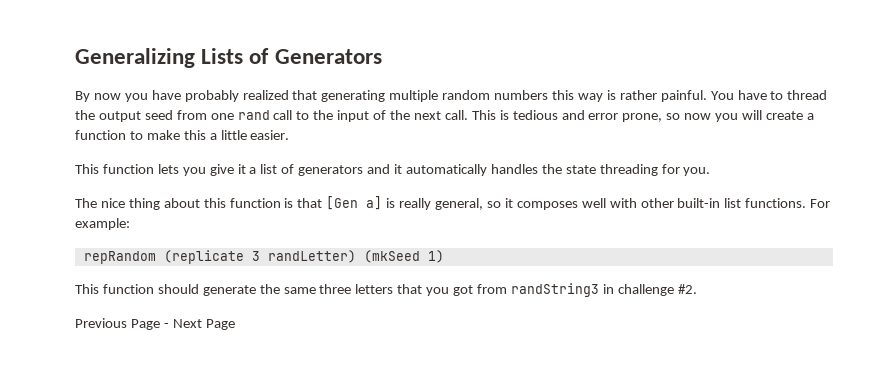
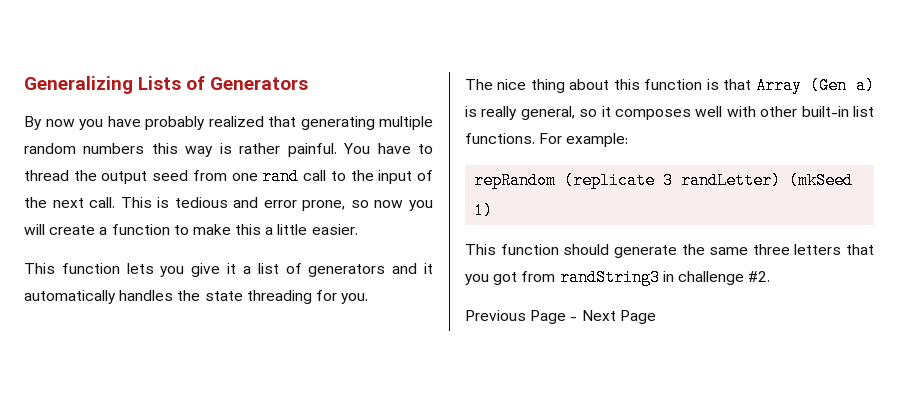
- The nice thing about this function is that [Gen a] is really general, so it composes well with other built-in list functions.
+ The nice thing about this function is that Array (Gen a) is really general, so it composes well with other built-in list functions.

